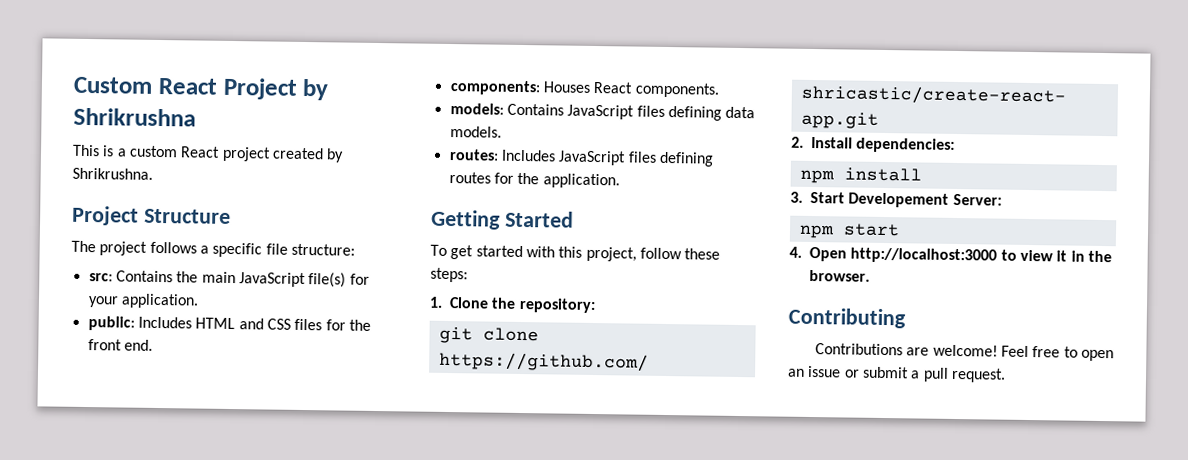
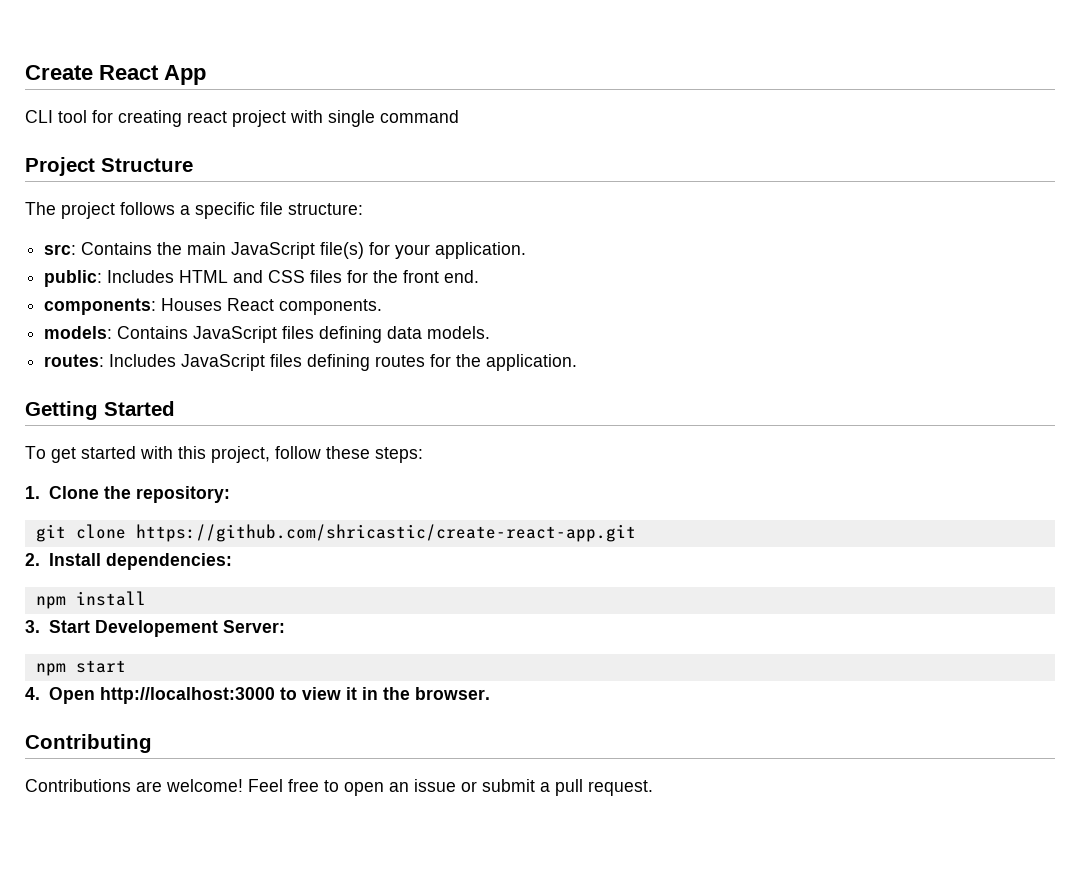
- Custom React Project by Shrikrushna
- This is a custom React project created by Shrikrushna.
+ Create React App
+ CLI tool for creating react project with single command

